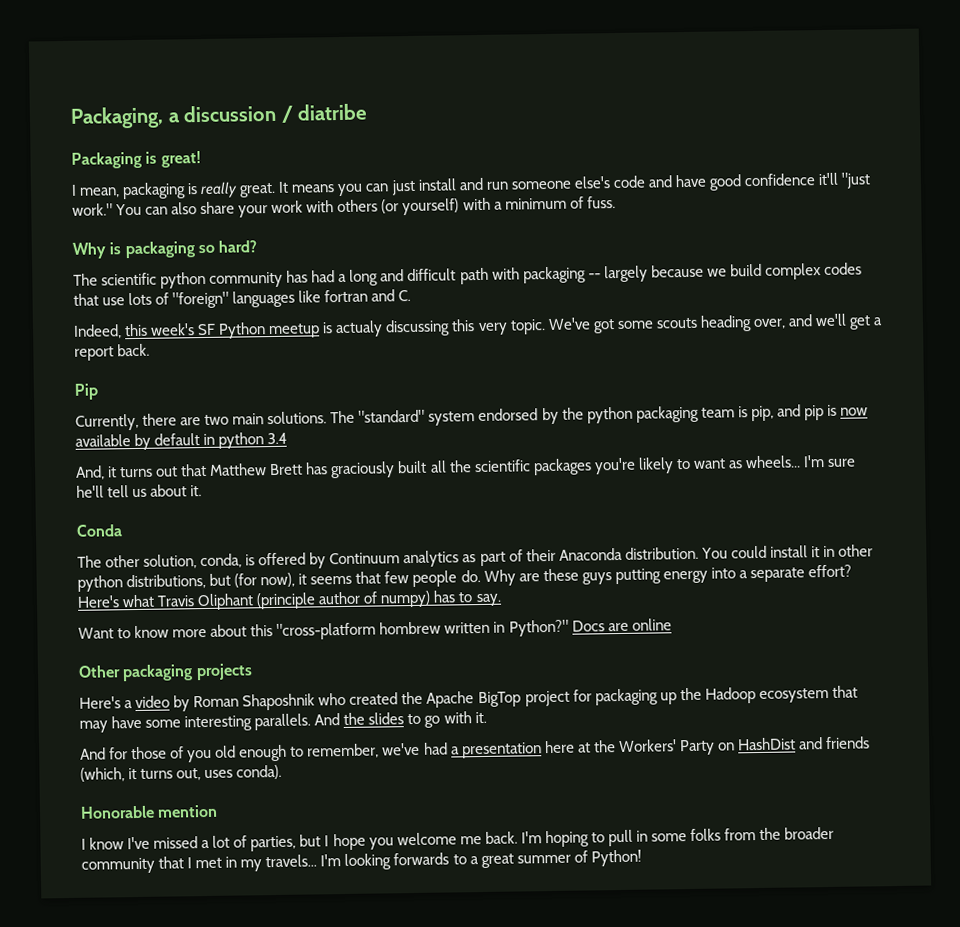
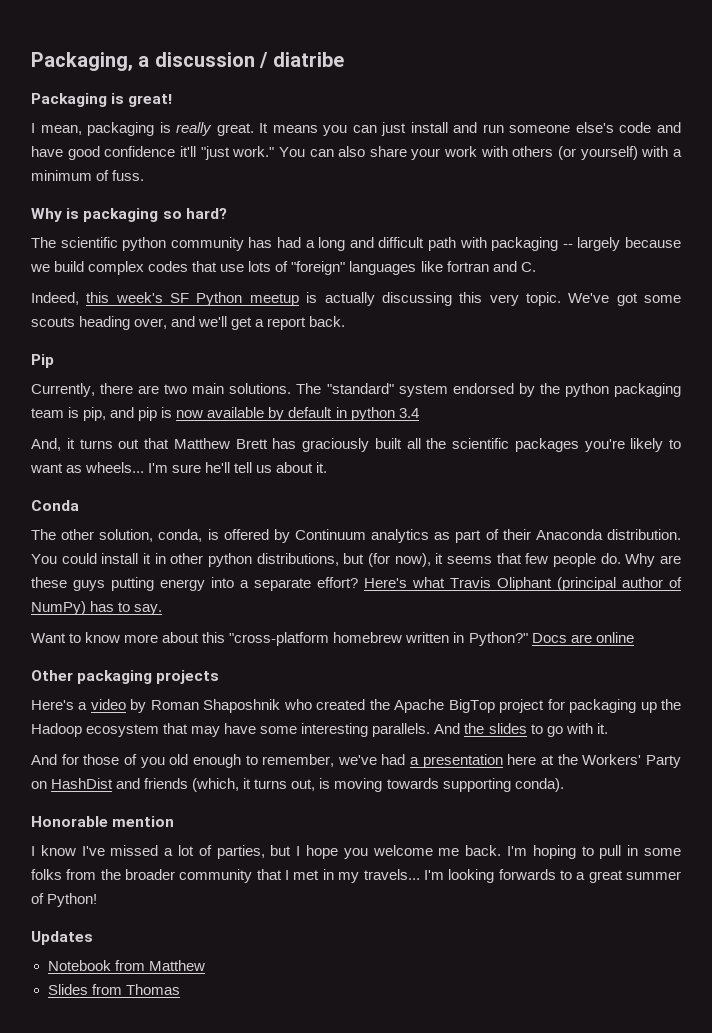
- Indeed, this week's SF Python meetup is actualy discussing this very topic.
+ Indeed, this week's SF Python meetup is actually discussing this very topic.
- Here's what Travis Oliphant (principle author of numpy) has to say.
+ Here's what Travis Oliphant (principal author of NumPy) has to say.
- Want to know more about this "cross-platform hombrew written in Python?"
+ Want to know more about this "cross-platform homebrew written in Python?"
- And for those of you old enough to remember, we've had a presentation here at the Workers' Party on HashDist and friends (which, it turns out, uses conda).
+ And for those of you old enough to remember, we've had a presentation here at the Workers' Party on HashDist and friends (which, it turns out, is moving towards supporting conda).
+ Updates
+ Notebook from Matthew
+ Slides from Thomas

